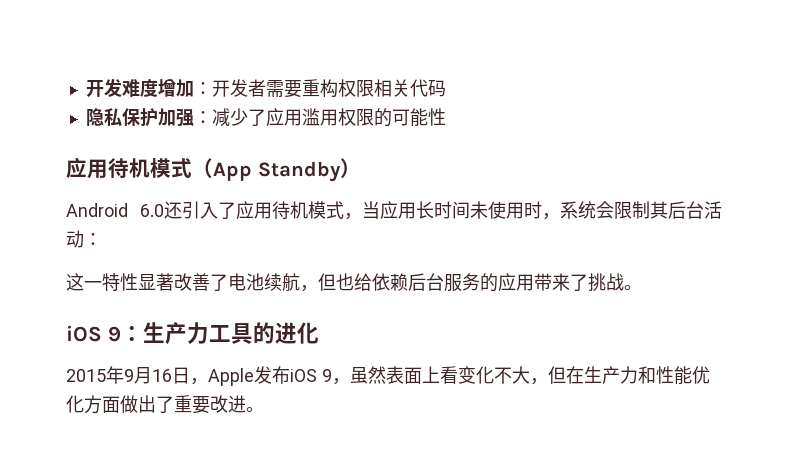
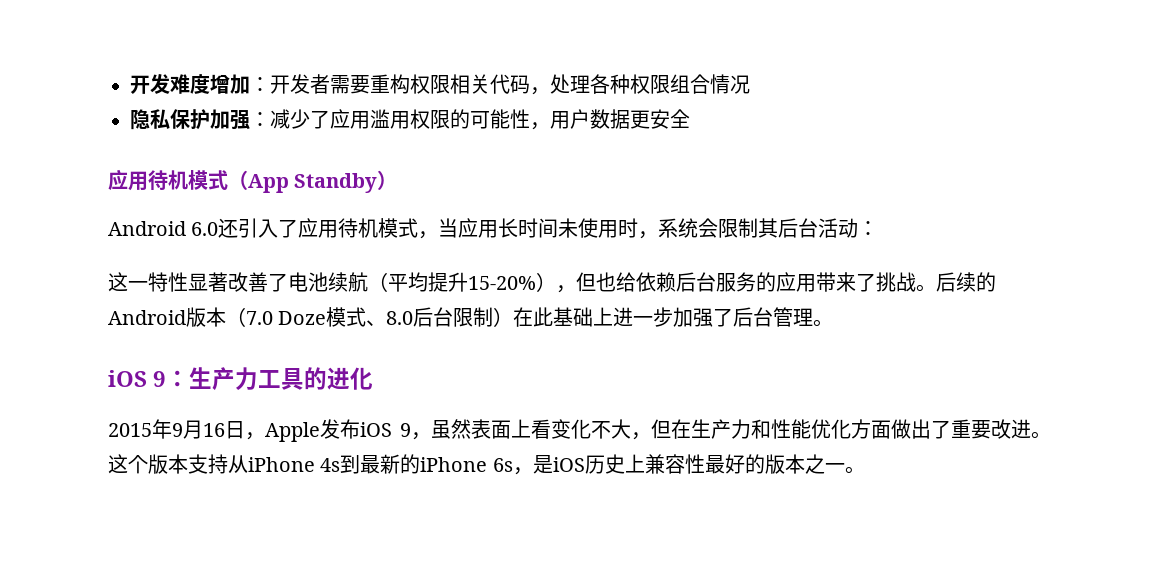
- 开发难度增加：开发者需要重构权限相关代码
+ 开发难度增加：开发者需要重构权限相关代码，处理各种权限组合情况
- 隐私保护加强：减少了应用滥用权限的可能性
+ 隐私保护加强：减少了应用滥用权限的可能性，用户数据更安全
- 这一特性显著改善了电池续航，但也给依赖后台服务的应用带来了挑战。
+ 这一特性显著改善了电池续航（平均提升15-20%），但也给依赖后台服务的应用带来了挑战。后续的Android版本（7.0 Doze模式、8.0后台限制）在此基础上进一步加强了后台管理。
+ 这个版本支持从iPhone 4s到最新的iPhone 6s，是iOS历史上兼容性最好的版本之一。

